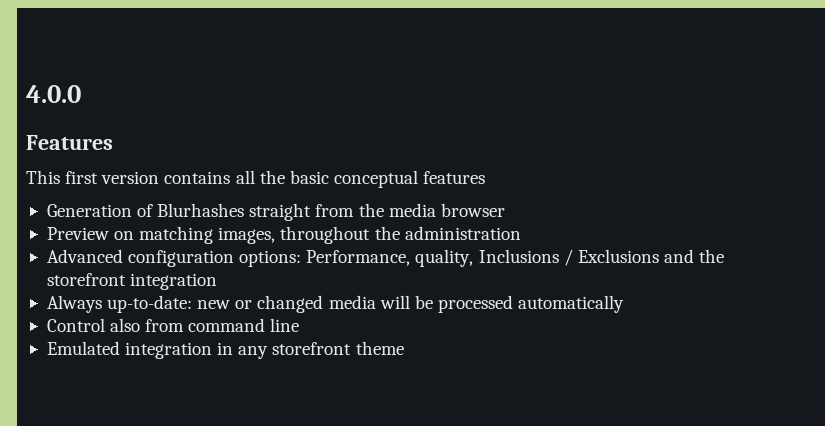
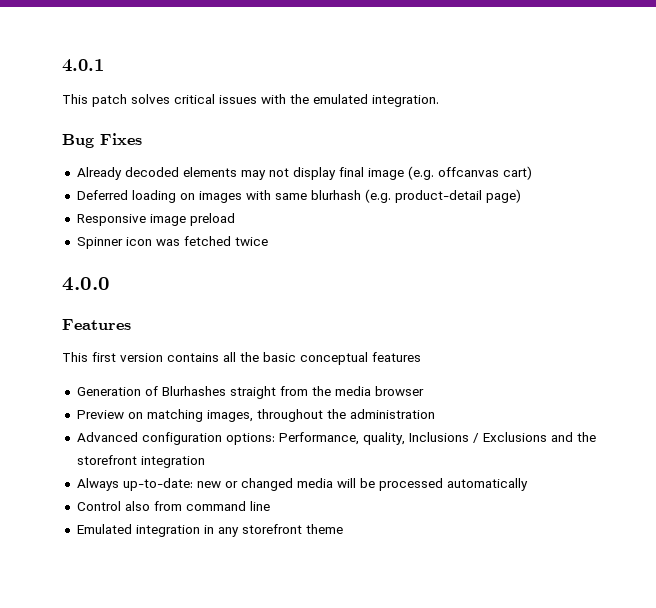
+ 4.0.1
+ This patch solves critical issues with the emulated integration.
+ Bug Fixes
+ Already decoded elements may not display final image (e.g. offcanvas cart)
+ Deferred loading on images with same blurhash (e.g. product-detail page)
+ Responsive image preload
+ Spinner icon was fetched twice

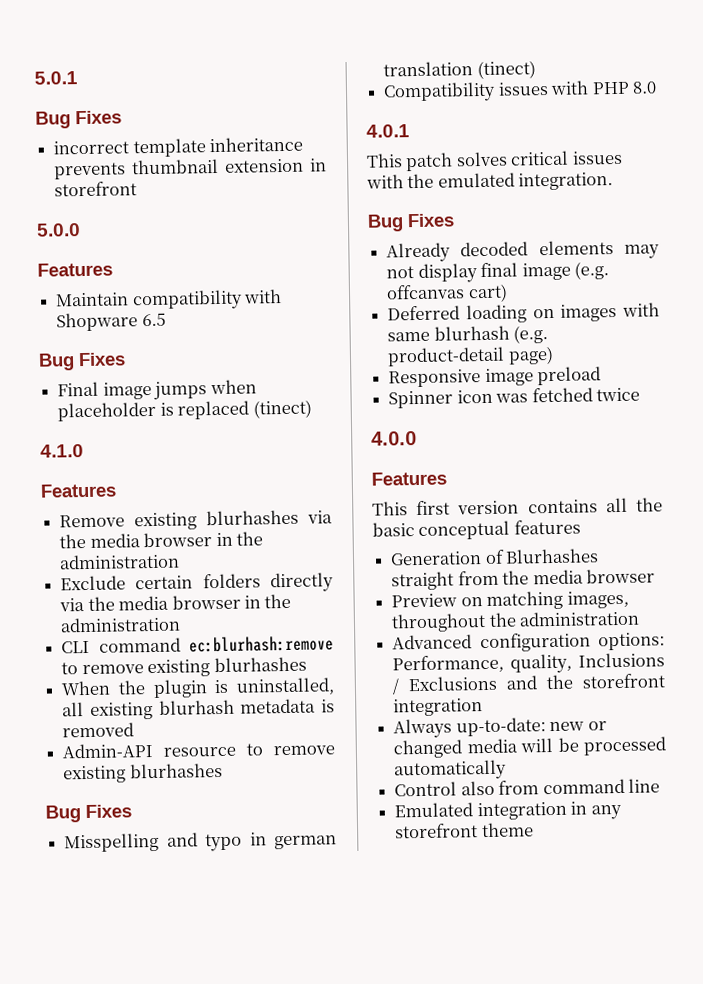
+ 5.0.1
+ Bug Fixes
+ incorrect template inheritance prevents thumbnail extension in storefront
+ 5.0.0
+ Features
+ Maintain compatibility with Shopware 6.5
+ Bug Fixes
+ Final image jumps when placeholder is replaced (tinect)
+ 4.1.0
+ Features
+ Remove existing blurhashes via the media browser in the administration
+ Exclude certain folders directly via the media browser in the administration
+ CLI command ec:blurhash:remove to remove existing blurhashes
+ When the plugin is uninstalled, all existing blurhash metadata is removed
+ Admin-API resource to remove existing blurhashes
+ Bug Fixes
+ Misspelling and typo in german translation (tinect)
+ Compatibility issues with PHP 8.0

